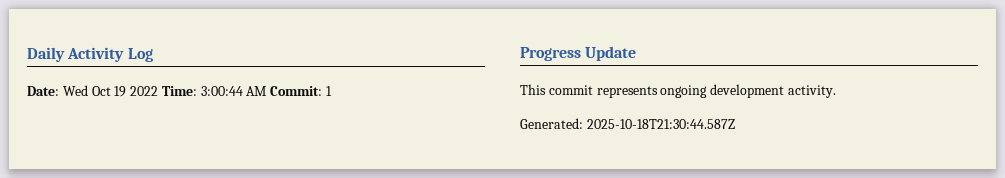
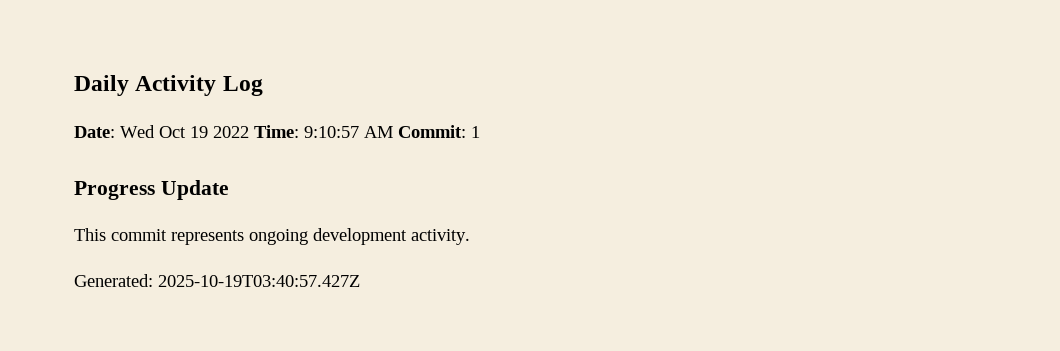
- Date: Wed Oct 19 2022 Time: 3:00:44 AM Commit: 1
+ Date: Wed Oct 19 2022 Time: 9:10:57 AM Commit: 1
- Generated: 2025-10-18T21:30:44.587Z
+ Generated: 2025-10-19T03:40:57.427Z

